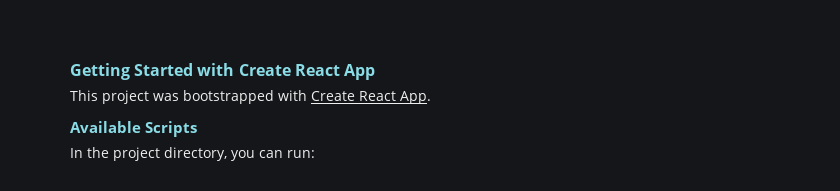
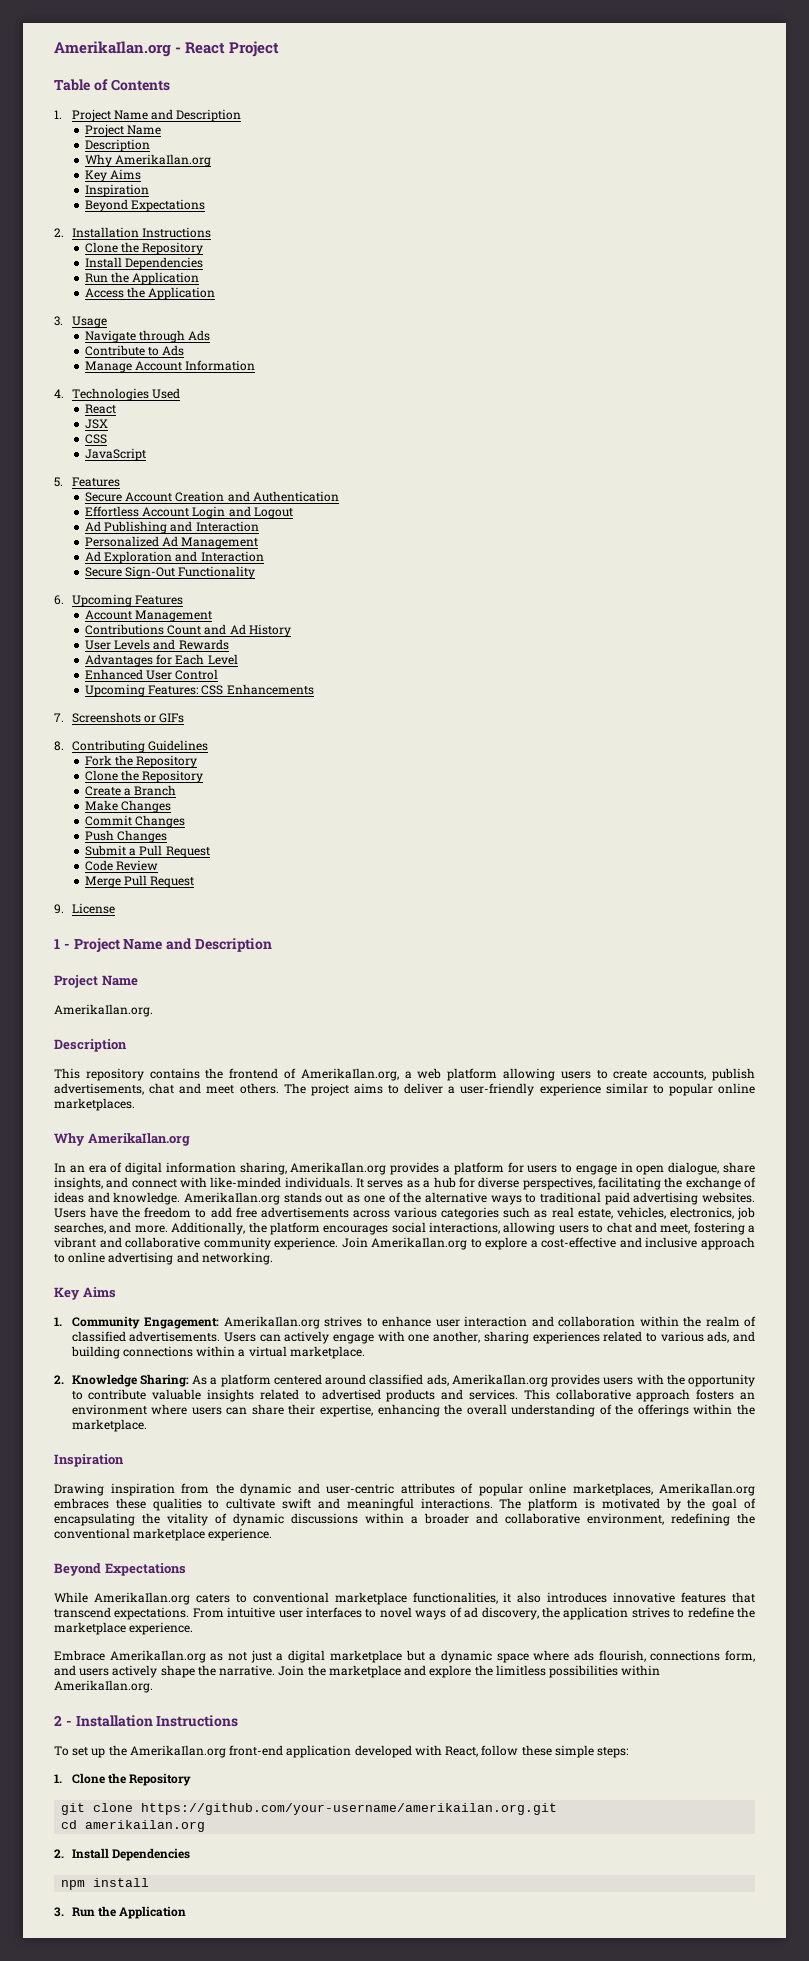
- Getting Started with Create React App
- This project was bootstrapped with Create React App.
- Available Scripts
- In the project directory, you can run:
+ AmerikaIlan.org - React Project
+ Table of Contents
+ 1. Project Name and Description
+ Project Name
+ Description
+ Why AmerikaIlan.org
+ Key Aims
+ Inspiration
+ Beyond Expectations
+ 2. Installation Instructions
+ Clone the Repository
+ Install Dependencies
+ Run the Application
+ Access the Application
+ 3. Usage
+ Navigate through Ads
+ Contribute to Ads
+ Manage Account Information
+ 4. Technologies Used
+ React
+ JSX
+ CSS
+ JavaScript
+ 5. Features
+ Secure Account Creation and Authentication
+ Effortless Account Login and Logout
+ Ad Publishing and Interaction
+ Personalized Ad Management
+ Ad Exploration and Interaction
+ Secure Sign-Out Functionality
+ 6. Upcoming Features
+ Account Management
+ Contributions Count and Ad History
+ User Levels and Rewards
+ Advantages for Each Level
+ Enhanced User Control
+ Upcoming Features: CSS Enhancements
+ 7. Screenshots or GIFs
+ 8. Contributing Guidelines
+ Fork the Repository
+ Clone the Repository
+ Create a Branch
+ Make Changes
+ Commit Changes
+ Push Changes
+ Submit a Pull Request
+ Code Review
+ Merge Pull Request
+ 9. License
+ 1 - Project Name and Description
+ Project Name
+ AmerikaIlan.org.
+ Description
+ This repository contains the frontend of AmerikaIlan.org, a web platform allowing users to create accounts, publish advertisements, chat and meet others. The project aims to deliver a user-friendly experience similar to popular online marketplaces.
+ Why AmerikaIlan.org
+ In an era of digital information sharing, AmerikaIlan.org provides a platform for users to engage in open dialogue, share insights, and connect with like-minded individuals. It serves as a hub for diverse perspectives, facilitating the exchange of ideas and knowledge. AmerikaIlan.org stands out as one of the alternative ways to traditional paid advertising websites. Users have the freedom to add free advertisements across various categories such as real estate, vehicles, electronics, job searches, and more. Additionally, the platform encourages social interactions, allowing users to chat and meet, fostering a vibrant and collaborative community experience. Join AmerikaIlan.org to explore a cost-effective and inclusive approach to online advertising and networking.
+ Key Aims
+ 1. Community Engagement: AmerikaIlan.org strives to enhance user interaction and collaboration within the realm of classified advertisements. Users can actively engage with one another, sharing experiences related to various ads, and building connections within a virtual marketplace.
+ 2. Knowledge Sharing: As a platform centered around classified ads, AmerikaIlan.org provides users with the opportunity to contribute valuable insights related to advertised products and services. This collaborative approach fosters an environment where users can share their expertise, enhancing the overall understanding of the offerings within the marketplace.
+ Inspiration
+ Drawing inspiration from the dynamic and user-centric attributes of popular online marketplaces, AmerikaIlan.org embraces these qualities to cultivate swift and meaningful interactions. The platform is motivated by the goal of encapsulating the vitality of dynamic discussions within a broader and collaborative environment, redefining the conventional marketplace experience.
+ Beyond Expectations
+ While AmerikaIlan.org caters to conventional marketplace functionalities, it also introduces innovative features that transcend expectations. From intuitive user interfaces to novel ways of ad discovery, the application strives to redefine the marketplace experience.
+ Embrace AmerikaIlan.org as not just a digital marketplace but a dynamic space where ads flourish, connections form, and users actively shape the narrative. Join the marketplace and explore the limitless possibilities within AmerikaIlan.org.
+ 2 - Installation Instructions
+ To set up the AmerikaIlan.org front-end application developed with React, follow these simple steps:
+ 1. Clone the Repository
+ git clone https://github.com/your-username/amerikailan.org.git
+ cd amerikailan.org
+ 2. Install Dependencies
+ npm install
+ 3. Run the Application

